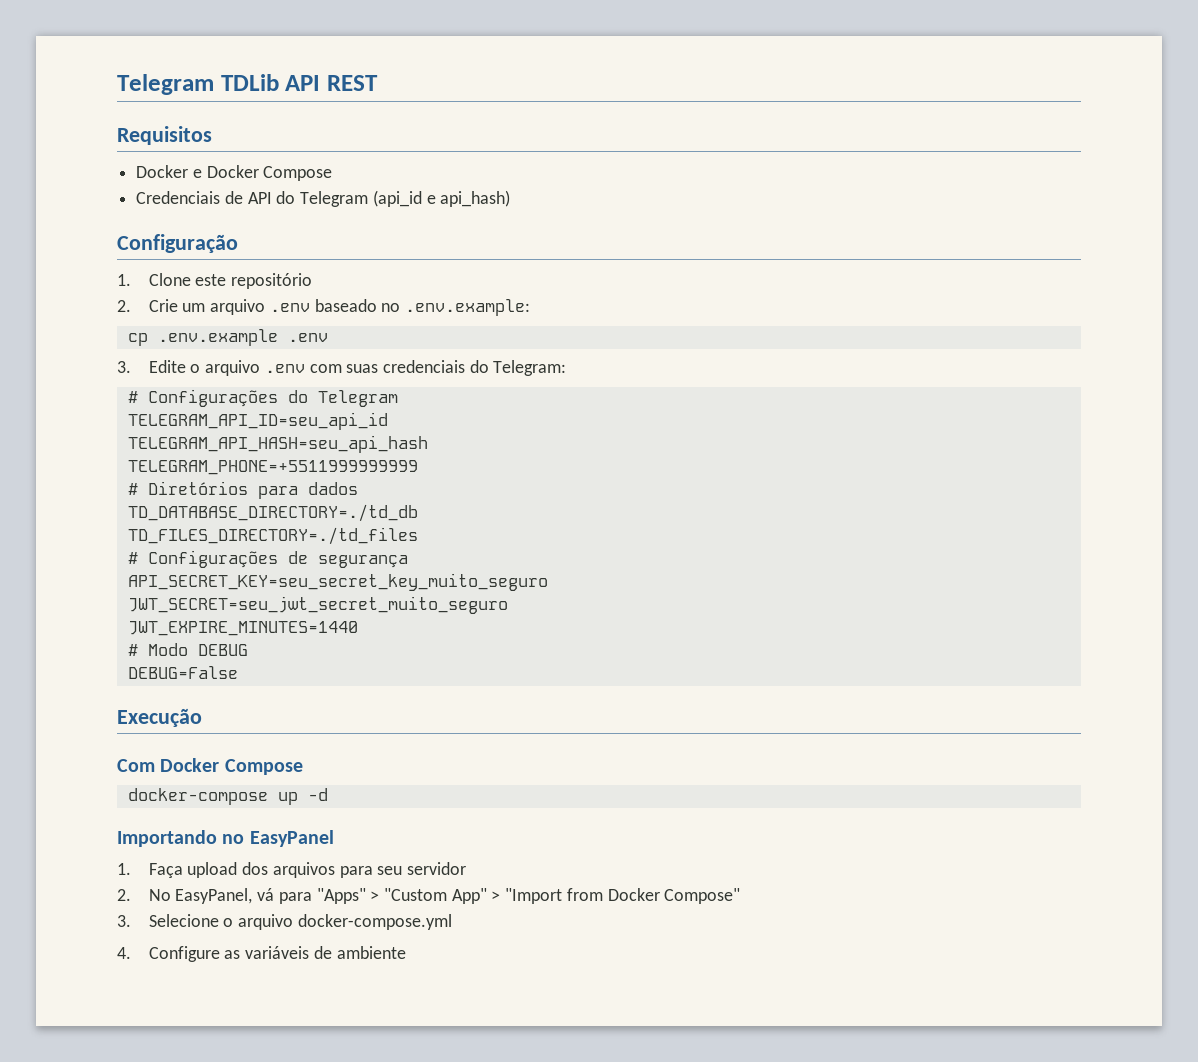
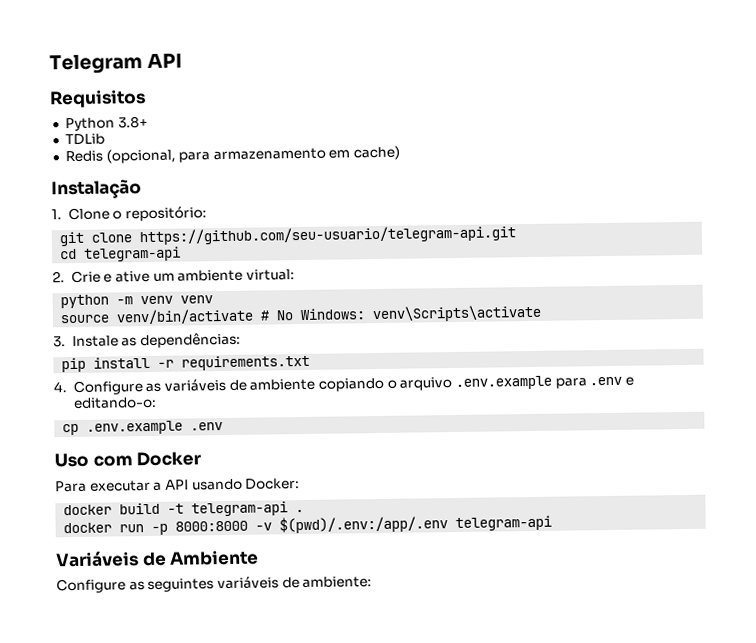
- Telegram TDLib API REST
+ Telegram API
- Docker e Docker Compose
- Credenciais de API do Telegram (api_id e api_hash)
- Configuração
- 1. Clone este repositório
- 2. Crie um arquivo .env baseado no .env.example:
- cp .env.example .env
- 3. Edite o arquivo .env com suas credenciais do Telegram:
- # Configurações do Telegram
- TELEGRAM_API_ID=seu_api_id
- TELEGRAM_API_HASH=seu_api_hash
- TELEGRAM_PHONE=+5511999999999
- # Diretórios para dados
- TD_DATABASE_DIRECTORY=./td_db
- TD_FILES_DIRECTORY=./td_files
- # Configurações de segurança
- API_SECRET_KEY=seu_secret_key_muito_seguro
- JWT_SECRET=seu_jwt_secret_muito_seguro
- JWT_EXPIRE_MINUTES=1440
- # Modo DEBUG
- DEBUG=False
- Execução
- Com Docker Compose
- docker-compose up -d
- Importando no EasyPanel
- 1. Faça upload dos arquivos para seu servidor
- 2. No EasyPanel, vá para "Apps" > "Custom App" > "Import from Docker Compose"
- 3. Selecione o arquivo docker-compose.yml
+ Python 3.8+
+ TDLib
+ Redis (opcional, para armazenamento em cache)
+ Instalação
+ 1. Clone o repositório:
+ git clone https://github.com/seu-usuario/telegram-api.git
+ cd telegram-api
+ 2. Crie e ative um ambiente virtual:
+ python -m venv venv
+ source venv/bin/activate # No Windows: venv\Scripts\activate
+ 3. Instale as dependências:
+ pip install -r requirements.txt
- 4. Configure as variáveis de ambiente
+ 4. Configure as variáveis de ambiente copiando o arquivo .env.example para .env e editando-o:
+ cp .env.example .env
+ Uso com Docker
+ Para executar a API usando Docker:
+ docker build -t telegram-api .
+ docker run -p 8000:8000 -v $(pwd)/.env:/app/.env telegram-api
+ Variáveis de Ambiente
+ Configure as seguintes variáveis de ambiente:

